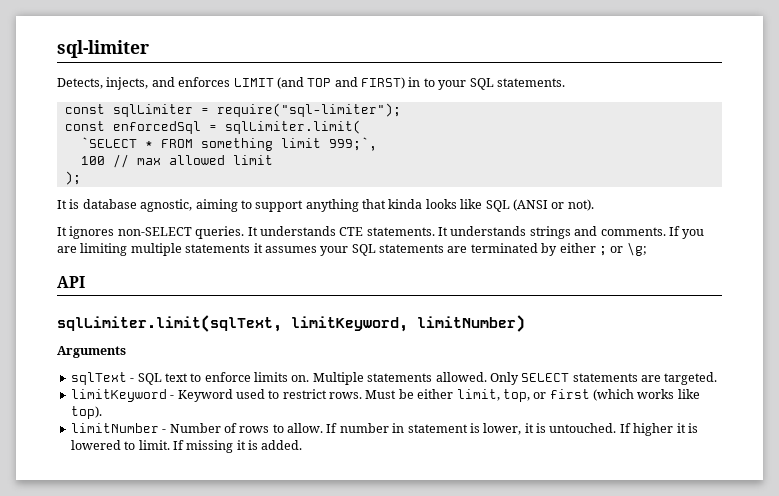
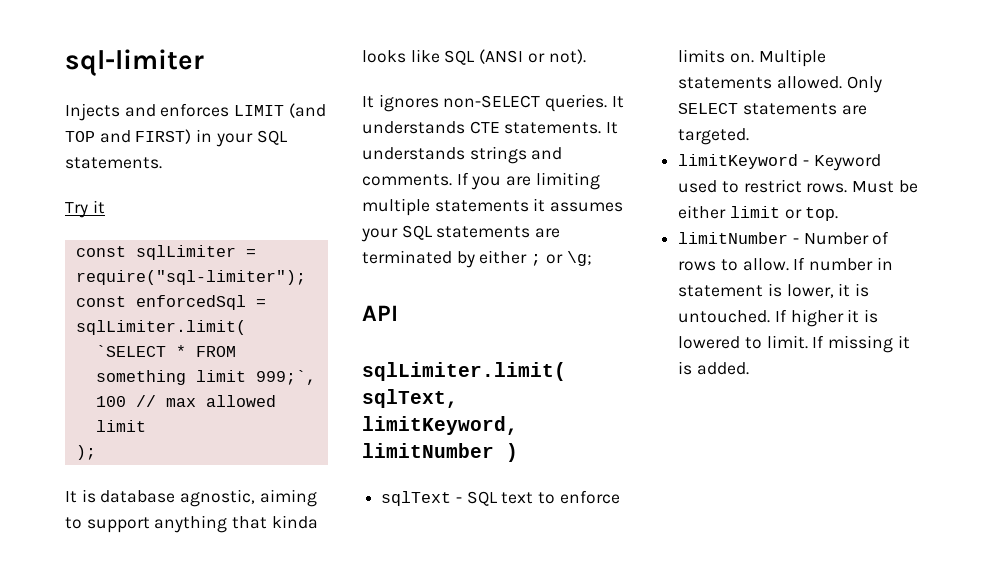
- Detects, injects, and enforces LIMIT (and TOP and FIRST) in to your SQL statements.
+ Injects and enforces LIMIT (and TOP and FIRST) in your SQL statements.
+ Try it
- sqlLimiter.limit(sqlText, limitKeyword, limitNumber)
- Arguments
+ sqlLimiter.limit( sqlText, limitKeyword, limitNumber )
- Must be either limit, top, or first (which works like top).
+ Must be either limit or top.

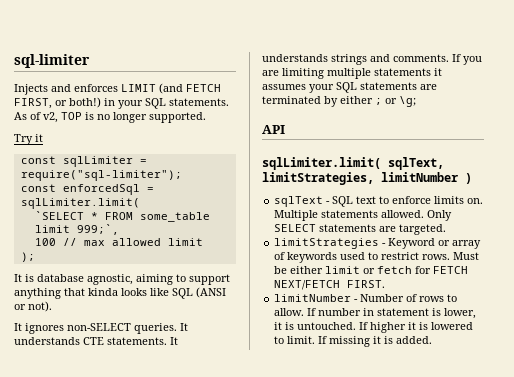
- Injects and enforces LIMIT (and TOP and FIRST) in your SQL statements.
+ Injects and enforces LIMIT (and FETCH FIRST, or both!) in your SQL statements. As of v2, TOP is no longer supported.
- `SELECT * FROM something limit 999;`,
+ `SELECT * FROM some_table limit 999;`,
- sqlLimiter.limit( sqlText, limitKeyword, limitNumber )
+ sqlLimiter.limit( sqlText, limitStrategies, limitNumber )
- limitKeyword - Keyword used to restrict rows.
+ limitStrategies - Keyword or array of keywords used to restrict rows.
- Must be either limit or top.
+ Must be either limit or fetch for FETCH NEXT/FETCH FIRST.

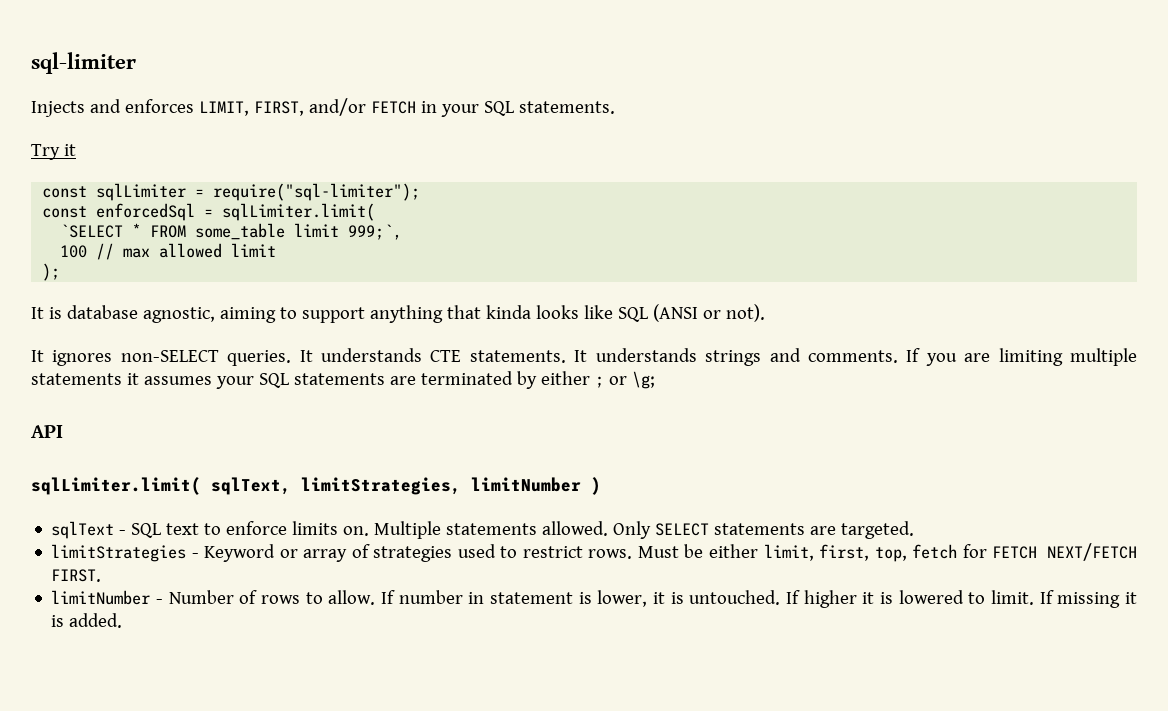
- Injects and enforces LIMIT (and FETCH FIRST, or both!) in your SQL statements. As of v2, TOP is no longer supported.
+ Injects and enforces LIMIT, FIRST, and/or FETCH in your SQL statements.
- limitStrategies - Keyword or array of keywords used to restrict rows.
+ limitStrategies - Keyword or array of strategies used to restrict rows.
- Must be either limit or fetch for FETCH NEXT/FETCH FIRST.
+ Must be either limit, first, top, fetch for FETCH NEXT/FETCH FIRST.

